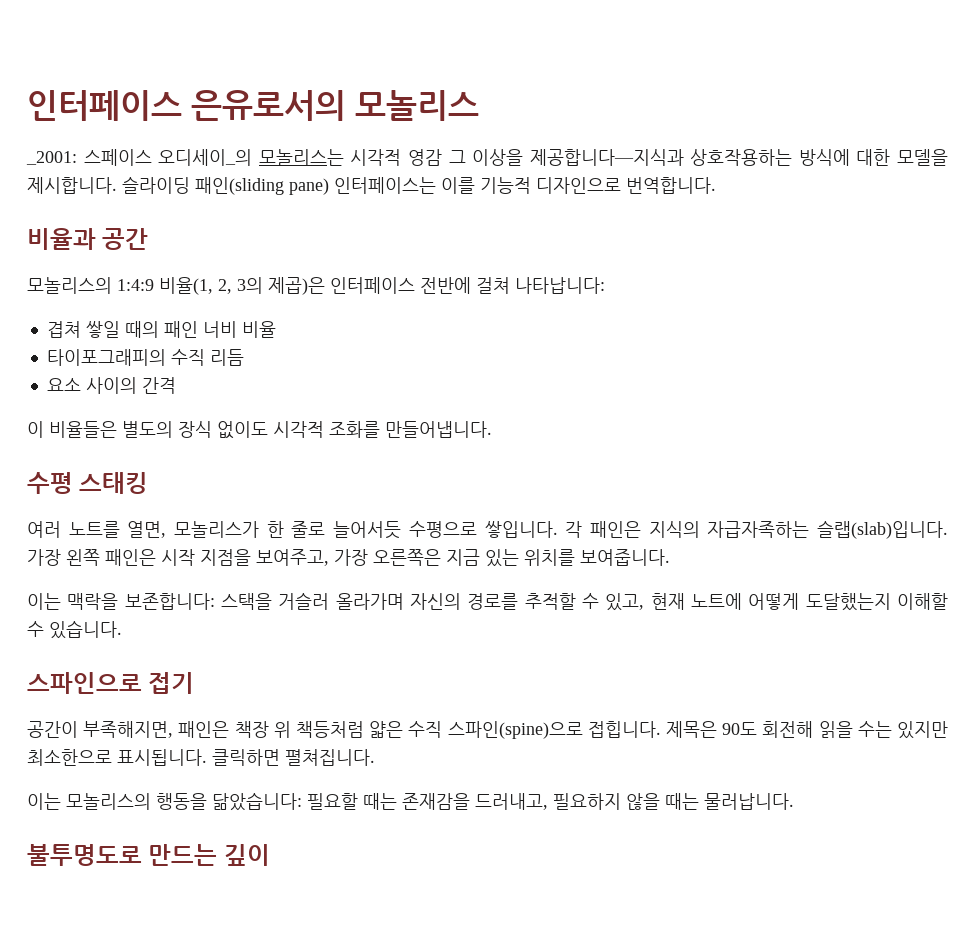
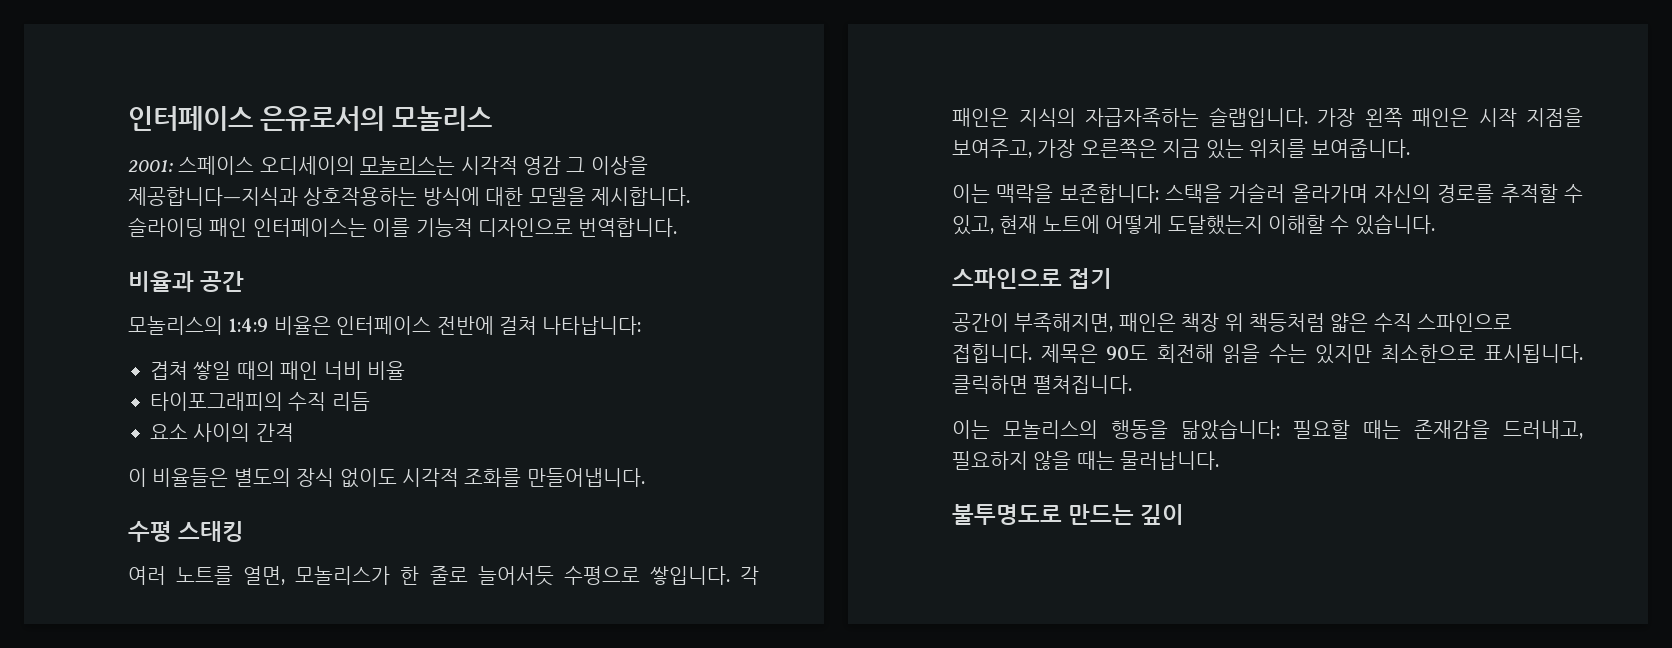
- _2001: 스페이스 오디세이_의 모놀리스는 시각적 영감 그 이상을 제공합니다—지식과 상호작용하는 방식에 대한 모델을 제시합니다.
+ 2001: 스페이스 오디세이의 모놀리스는 시각적 영감 그 이상을 제공합니다—지식과 상호작용하는 방식에 대한 모델을 제시합니다.
- 슬라이딩 패인(sliding pane) 인터페이스는 이를 기능적 디자인으로 번역합니다.
+ 슬라이딩 패인 인터페이스는 이를 기능적 디자인으로 번역합니다.
- 모놀리스의 1:4:9 비율(1, 2, 3의 제곱)은 인터페이스 전반에 걸쳐 나타납니다:
+ 모놀리스의 1:4:9 비율은 인터페이스 전반에 걸쳐 나타납니다:
- 각 패인은 지식의 자급자족하는 슬랩(slab)입니다.
+ 각 패인은 지식의 자급자족하는 슬랩입니다.
- 공간이 부족해지면, 패인은 책장 위 책등처럼 얇은 수직 스파인(spine)으로 접힙니다.
+ 공간이 부족해지면, 패인은 책장 위 책등처럼 얇은 수직 스파인으로 접힙니다.

